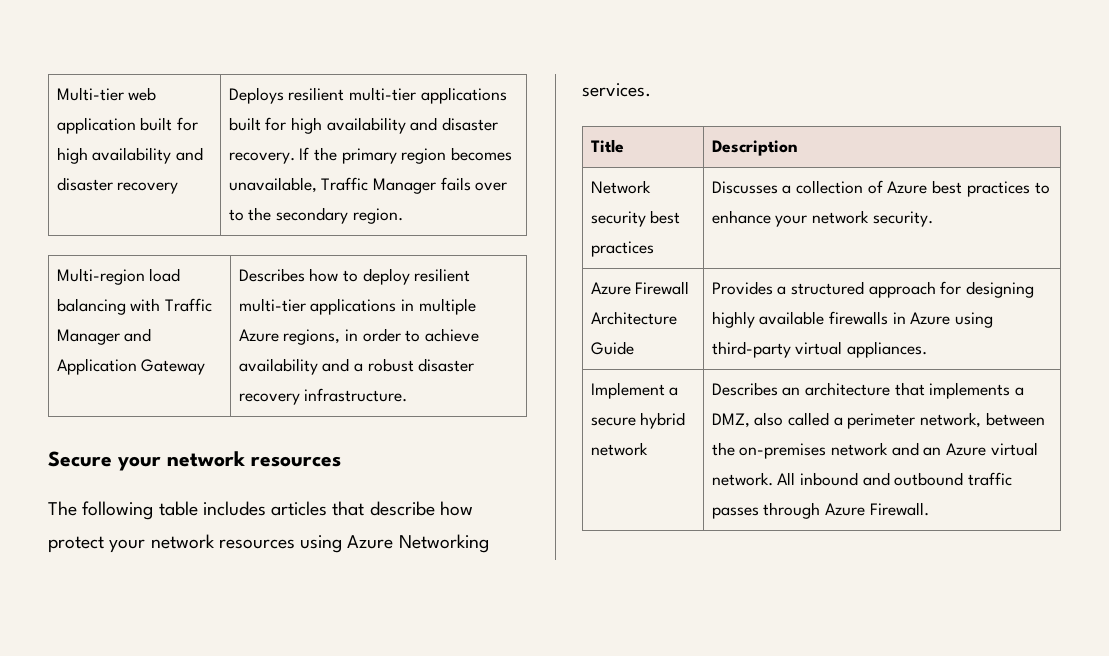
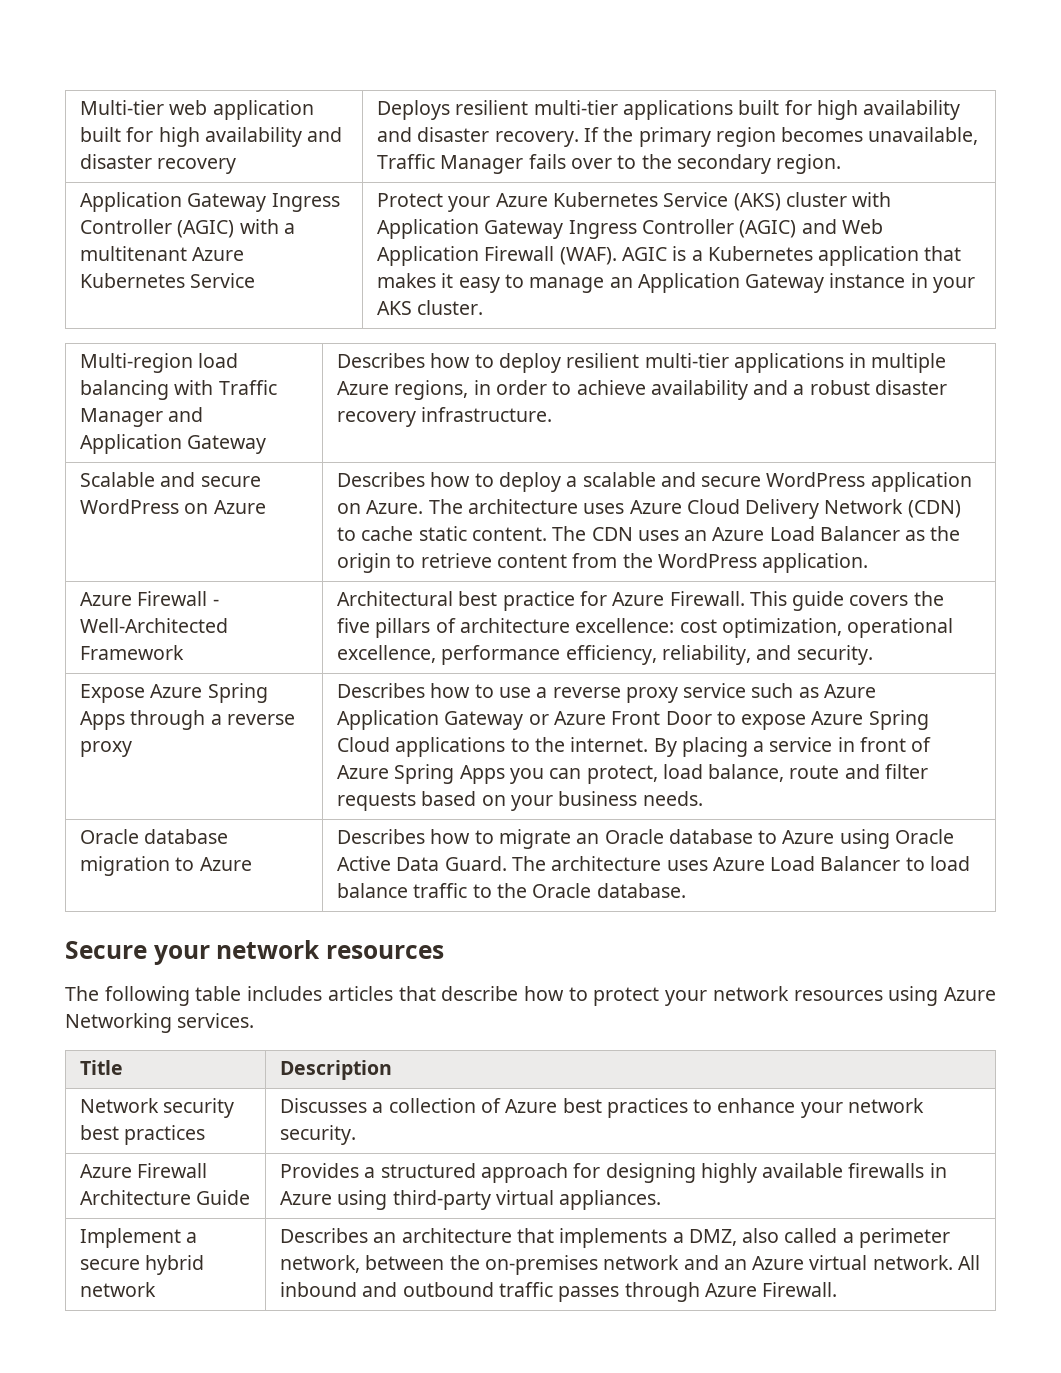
+ Application Gateway Ingress Controller (AGIC) with a multitenant Azure Kubernetes Service | Protect your Azure Kubernetes Service (AKS) cluster with Application Gateway Ingress Controller (AGIC) and Web Application Firewall (WAF). AGIC is a Kubernetes application that makes it easy to manage an Application Gateway instance in your AKS cluster.
+ Scalable and secure WordPress on Azure | Describes how to deploy a scalable and secure WordPress application on Azure. The architecture uses Azure Cloud Delivery Network (CDN) to cache static content. The CDN uses an Azure Load Balancer as the origin to retrieve content from the WordPress application.
+ Azure Firewall - Well-Architected Framework | Architectural best practice for Azure Firewall. This guide covers the five pillars of architecture excellence: cost optimization, operational excellence, performance efficiency, reliability, and security.
+ Expose Azure Spring Apps through a reverse proxy | Describes how to use a reverse proxy service such as Azure Application Gateway or Azure Front Door to expose Azure Spring Cloud applications to the internet. By placing a service in front of Azure Spring Apps you can protect, load balance, route and filter requests based on your business needs.
+ Oracle database migration to Azure | Describes how to migrate an Oracle database to Azure using Oracle Active Data Guard. The architecture uses Azure Load Balancer to load balance traffic to the Oracle database.
- The following table includes articles that describe how protect your network resources using Azure Networking services.
+ The following table includes articles that describe how to protect your network resources using Azure Networking services.

